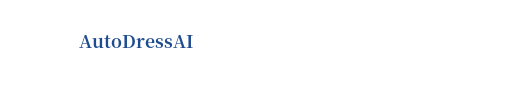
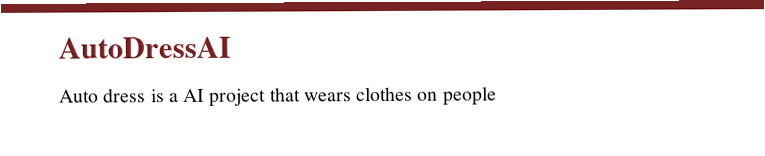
+ Auto dress is a AI project that wears clothes on people

